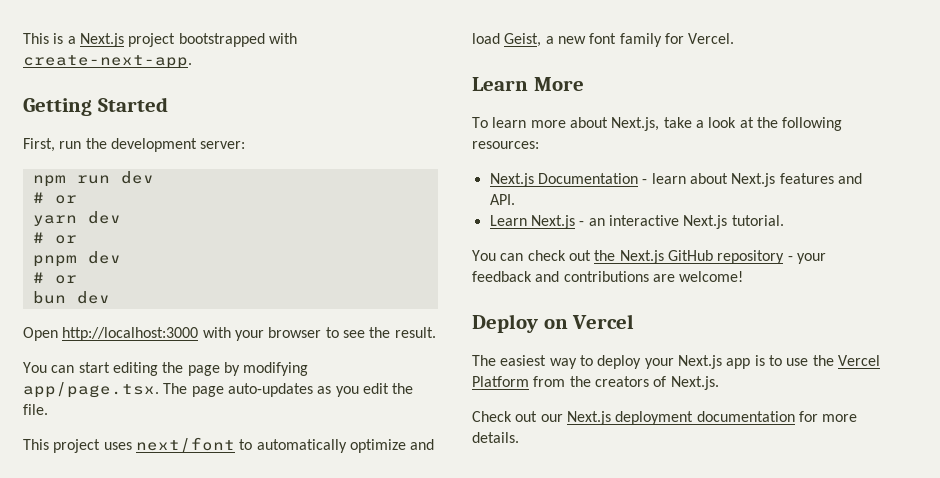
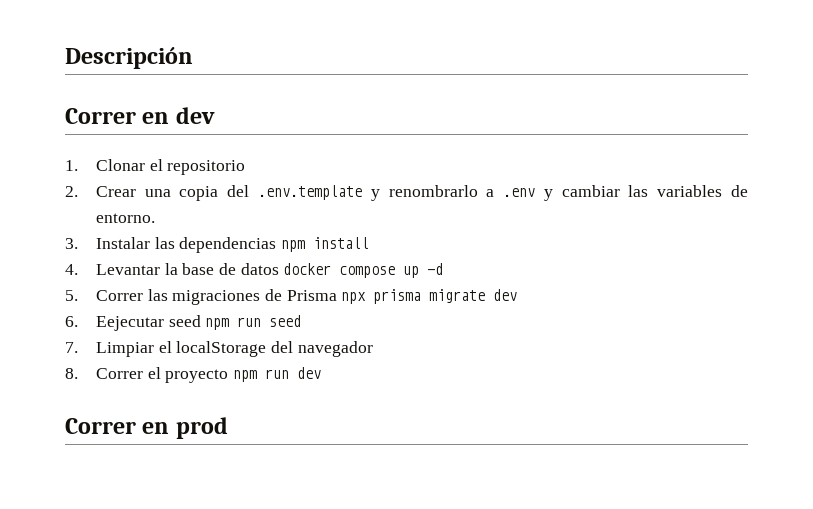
- This is a Next.js project bootstrapped with create-next-app.
- Getting Started
- First, run the development server:
- npm run dev
- # or
- yarn dev
- # or
- pnpm dev
- # or
- bun dev
- Open http://localhost:3000 with your browser to see the result.
- You can start editing the page by modifying app/page.tsx. The page auto-updates as you edit the file.
- This project uses next/font to automatically optimize and load Geist, a new font family for Vercel.
- Learn More
- To learn more about Next.js, take a look at the following resources:
- Next.js Documentation - learn about Next.js features and API.
- Learn Next.js - an interactive Next.js tutorial.
- You can check out the Next.js GitHub repository - your feedback and contributions are welcome!
- Deploy on Vercel
- The easiest way to deploy your Next.js app is to use the Vercel Platform from the creators of Next.js.
- Check out our Next.js deployment documentation for more details.
+ Descripción
+ Correr en dev
+ 1. Clonar el repositorio
+ 2. Crear una copia del .env.template y renombrarlo a .env y cambiar las variables de entorno.
+ 3. Instalar las dependencias npm install
+ 4. Levantar la base de datos docker compose up -d
+ 5. Correr las migraciones de Prisma npx prisma migrate dev
+ 6. Eejecutar seed npm run seed
+ 7. Limpiar el localStorage del navegador
+ 8. Correr el proyecto npm run dev
+ Correr en prod

